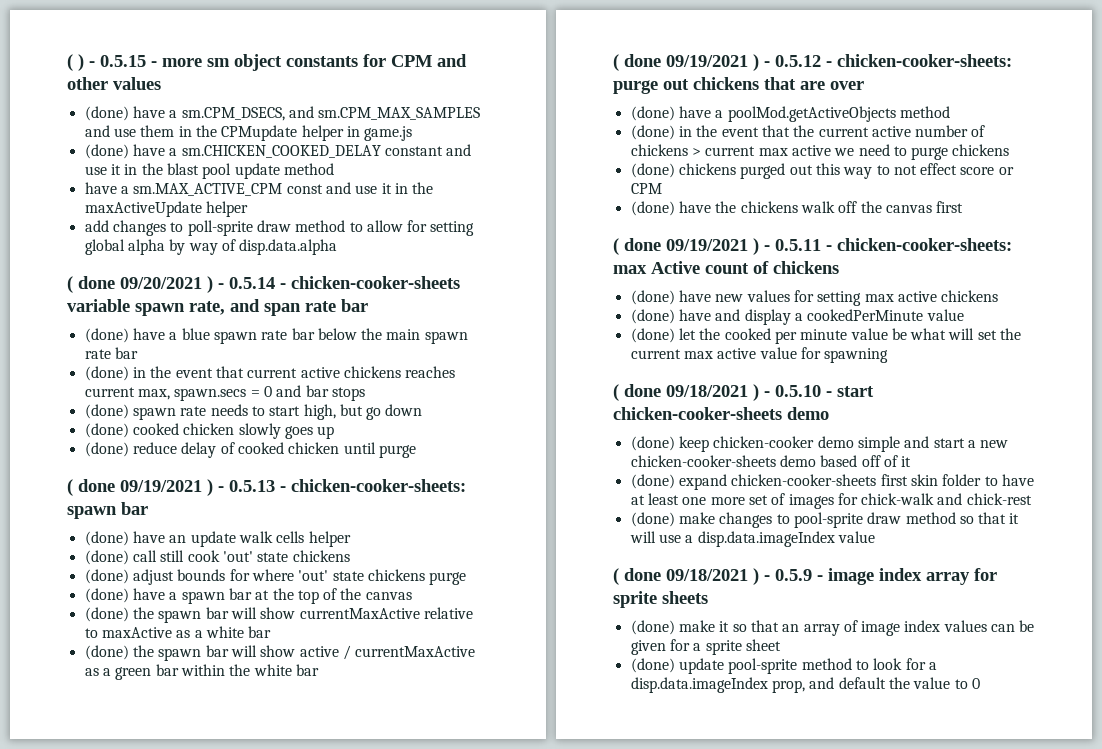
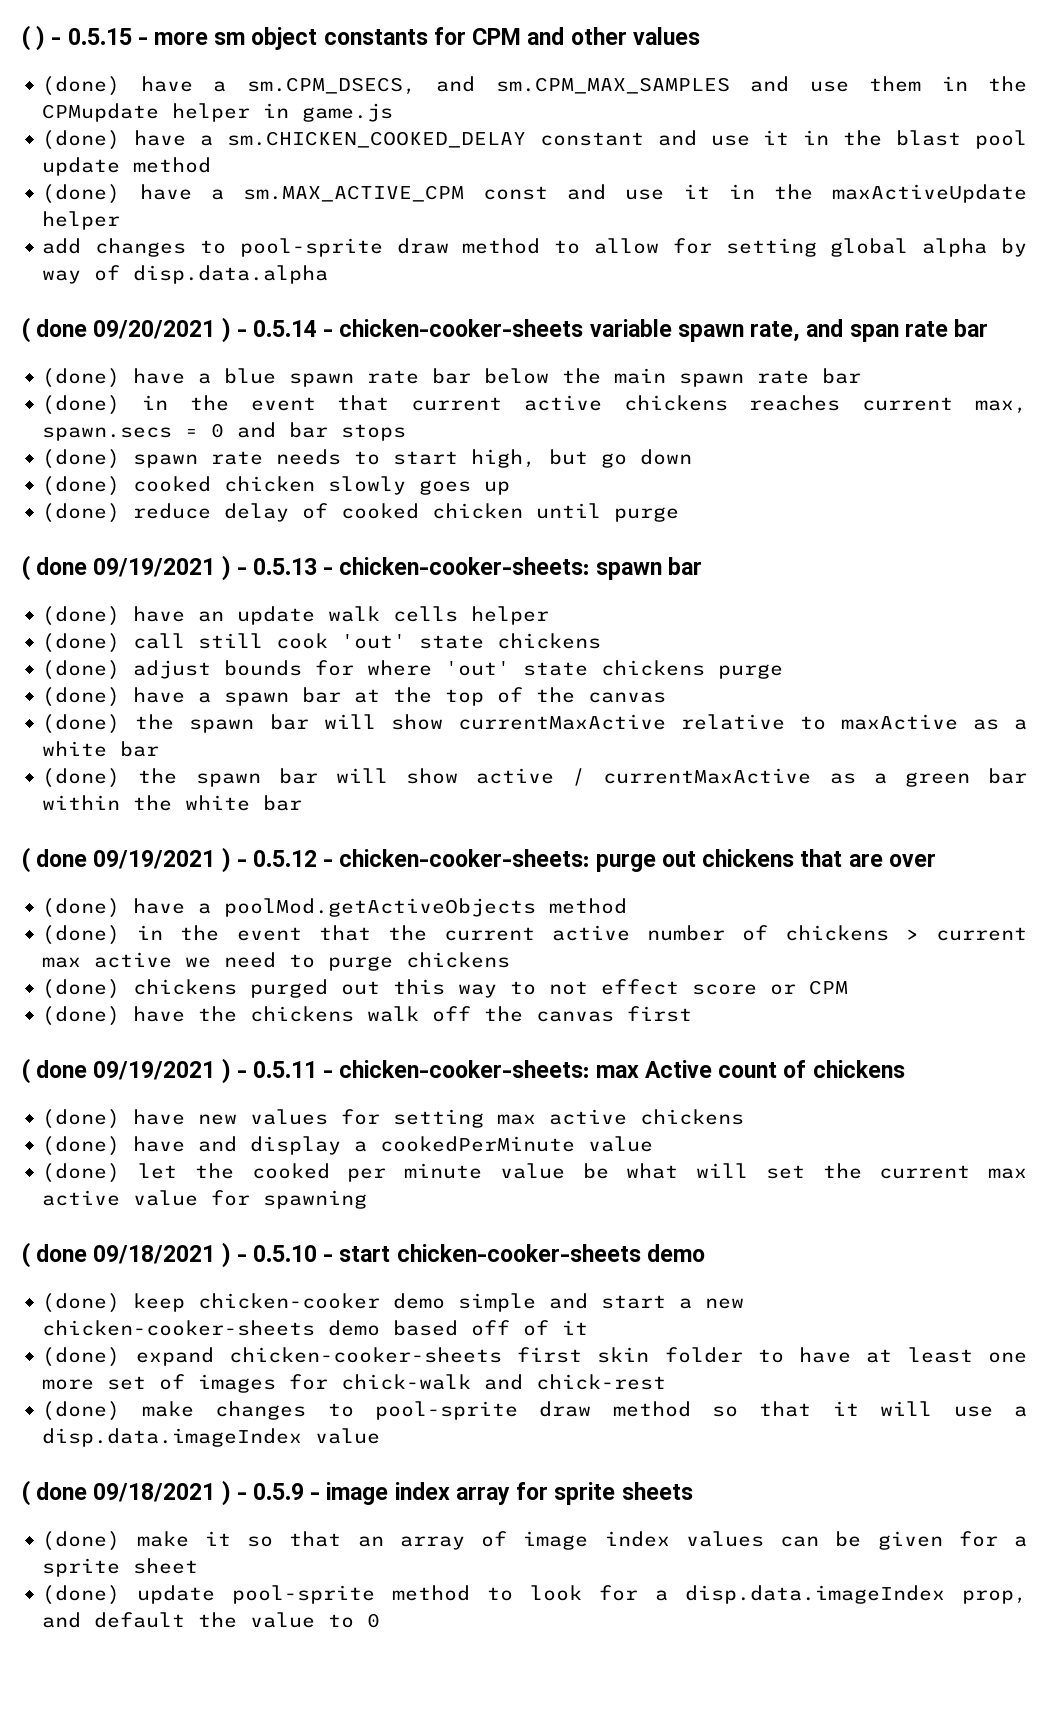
- have a sm.MAX_ACTIVE_CPM const and use it in the maxActiveUpdate helper
+ (done) have a sm.MAX_ACTIVE_CPM const and use it in the maxActiveUpdate helper
- add changes to poll-sprite draw method to allow for setting global alpha by way of disp.data.alpha
+ add changes to pool-sprite draw method to allow for setting global alpha by way of disp.data.alpha

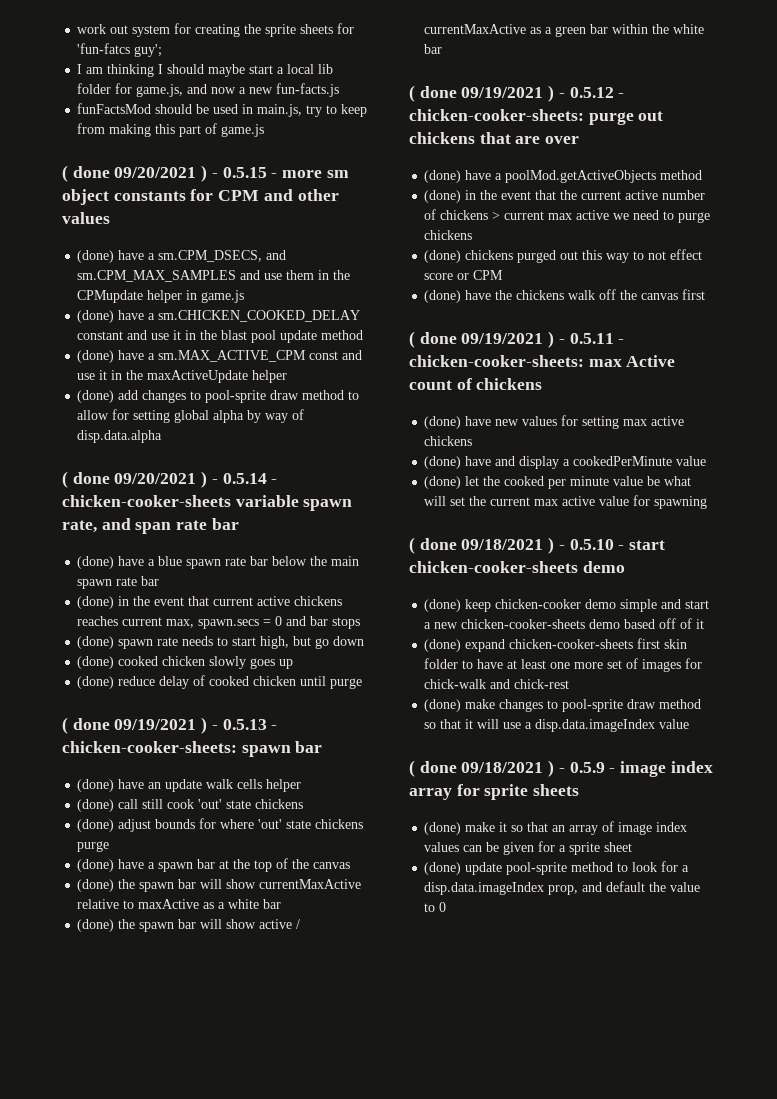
- ( ) - 0.5.15 - more sm object constants for CPM and other values
+ work out system for creating the sprite sheets for 'fun-fatcs guy';
+ I am thinking I should maybe start a local lib folder for game.js, and now a new fun-facts.js
+ funFactsMod should be used in main.js, try to keep from making this part of game.js
+ ( done 09/20/2021 ) - 0.5.15 - more sm object constants for CPM and other values
- add changes to pool-sprite draw method to allow for setting global alpha by way of disp.data.alpha
+ (done) add changes to pool-sprite draw method to allow for setting global alpha by way of disp.data.alpha

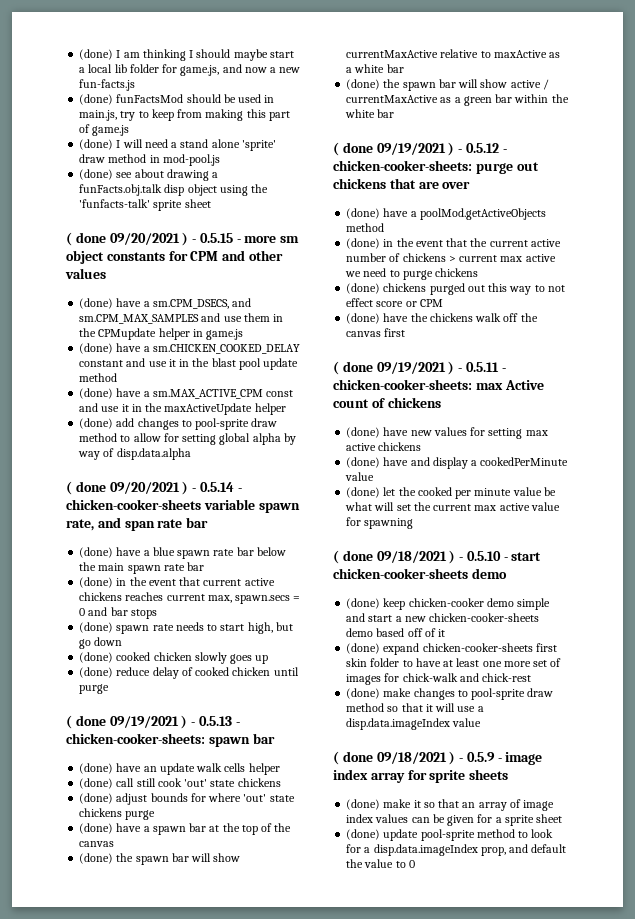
- work out system for creating the sprite sheets for 'fun-fatcs guy';
- I am thinking I should maybe start a local lib folder for game.js, and now a new fun-facts.js
+ (done) I am thinking I should maybe start a local lib folder for game.js, and now a new fun-facts.js
- funFactsMod should be used in main.js, try to keep from making this part of game.js
+ (done) funFactsMod should be used in main.js, try to keep from making this part of game.js
+ (done) I will need a stand alone 'sprite' draw method in mod-pool.js
+ (done) see about drawing a funFacts.obj.talk disp object using the 'funfacts-talk' sprite sheet

